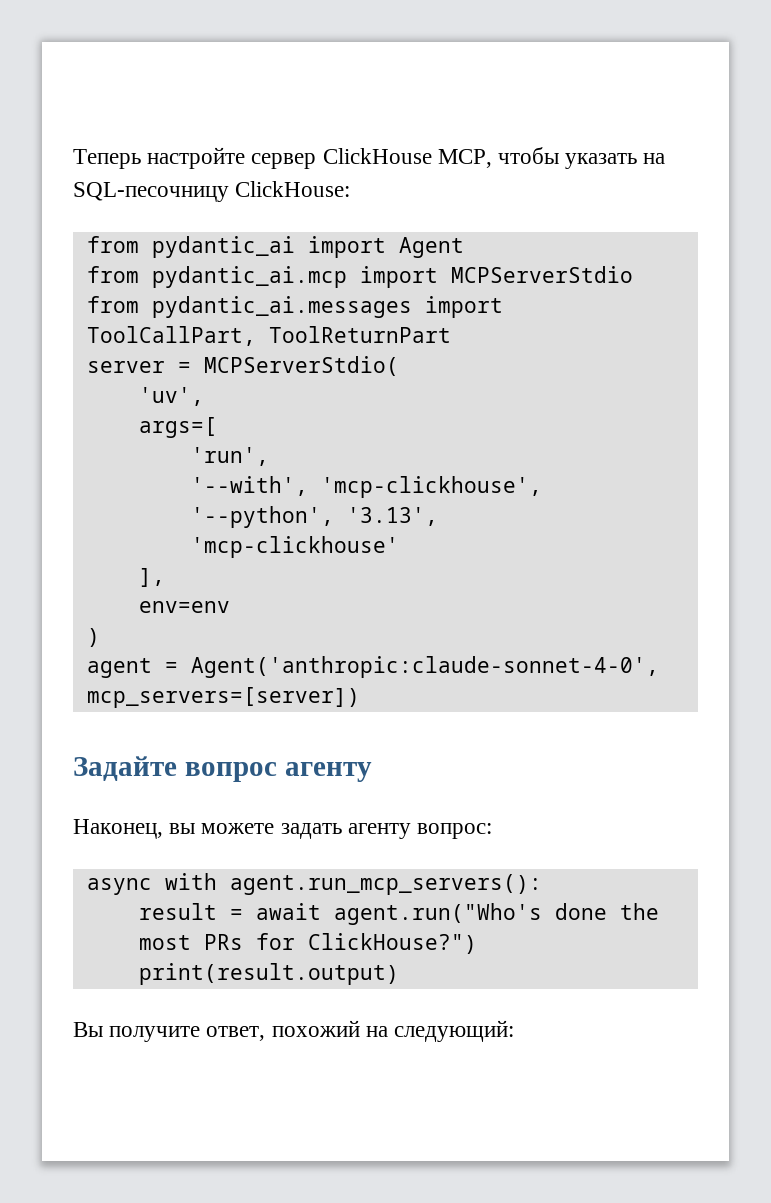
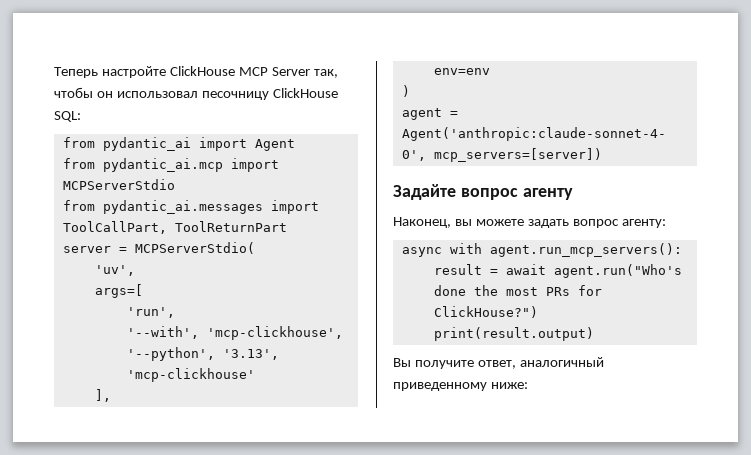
- Теперь настройте сервер ClickHouse MCP, чтобы указать на SQL-песочницу ClickHouse:
+ Теперь настройте ClickHouse MCP Server так, чтобы он использовал песочницу ClickHouse SQL:
- Наконец, вы можете задать агенту вопрос:
+ Наконец, вы можете задать вопрос агенту:
- Вы получите ответ, похожий на следующий:
+ Вы получите ответ, аналогичный приведенному ниже:

